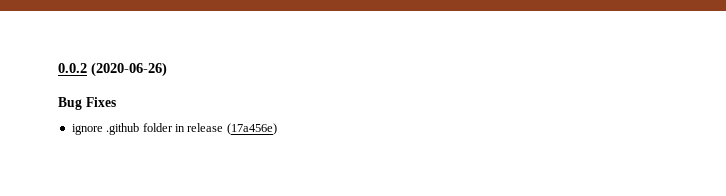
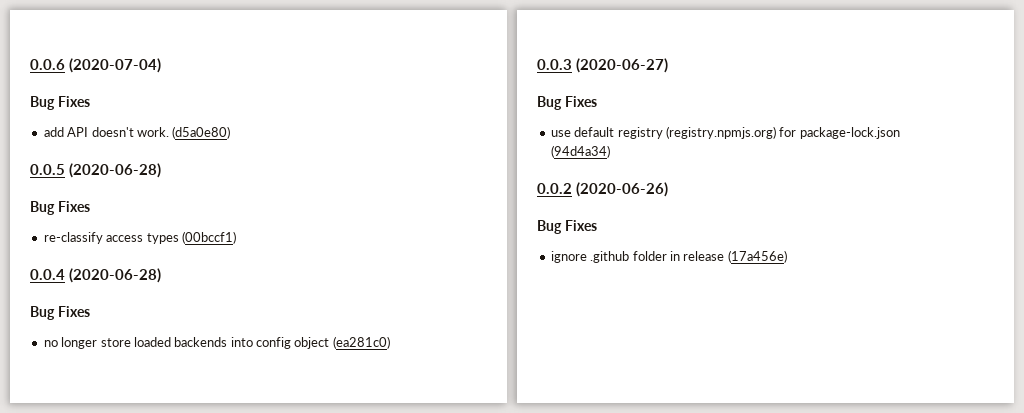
+ 0.0.6 (2020-07-04)
+ Bug Fixes
+ add API doesn't work. (d5a0e80)
+ 0.0.5 (2020-06-28)
+ Bug Fixes
+ re-classify access types (00bccf1)
+ 0.0.4 (2020-06-28)
+ Bug Fixes
+ no longer store loaded backends into config object (ea281c0)
+ 0.0.3 (2020-06-27)
+ Bug Fixes
+ use default registry (registry.npmjs.org) for package-lock.json (94d4a34)

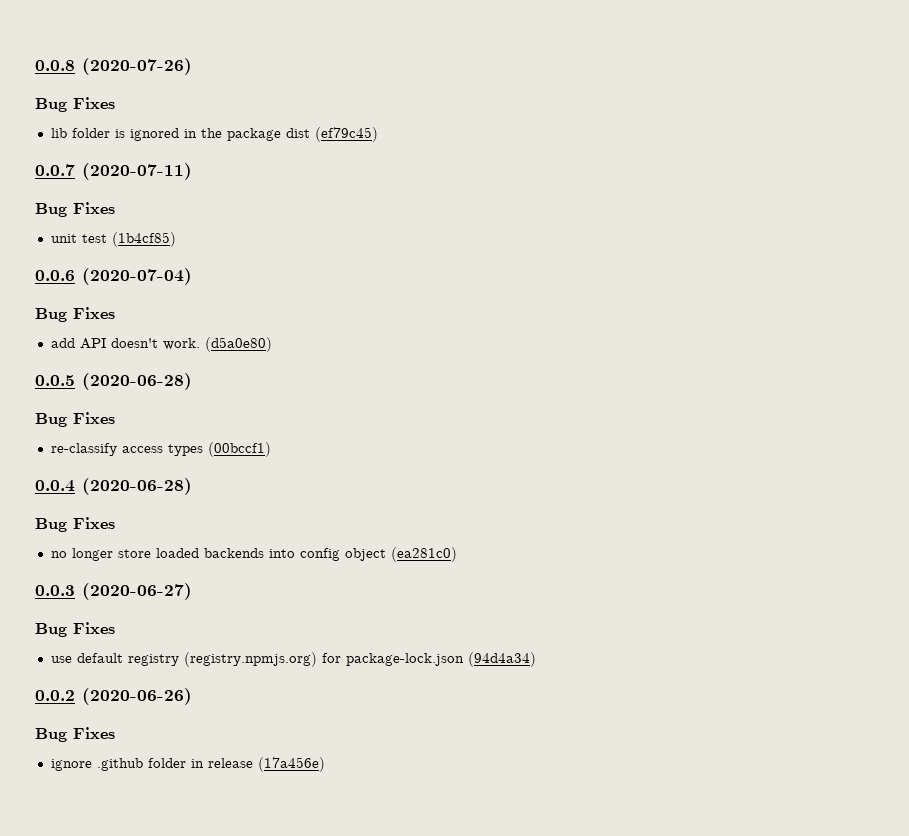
+ 0.0.8 (2020-07-26)
+ Bug Fixes
+ lib folder is ignored in the package dist (ef79c45)
+ 0.0.7 (2020-07-11)
+ Bug Fixes
+ unit test (1b4cf85)

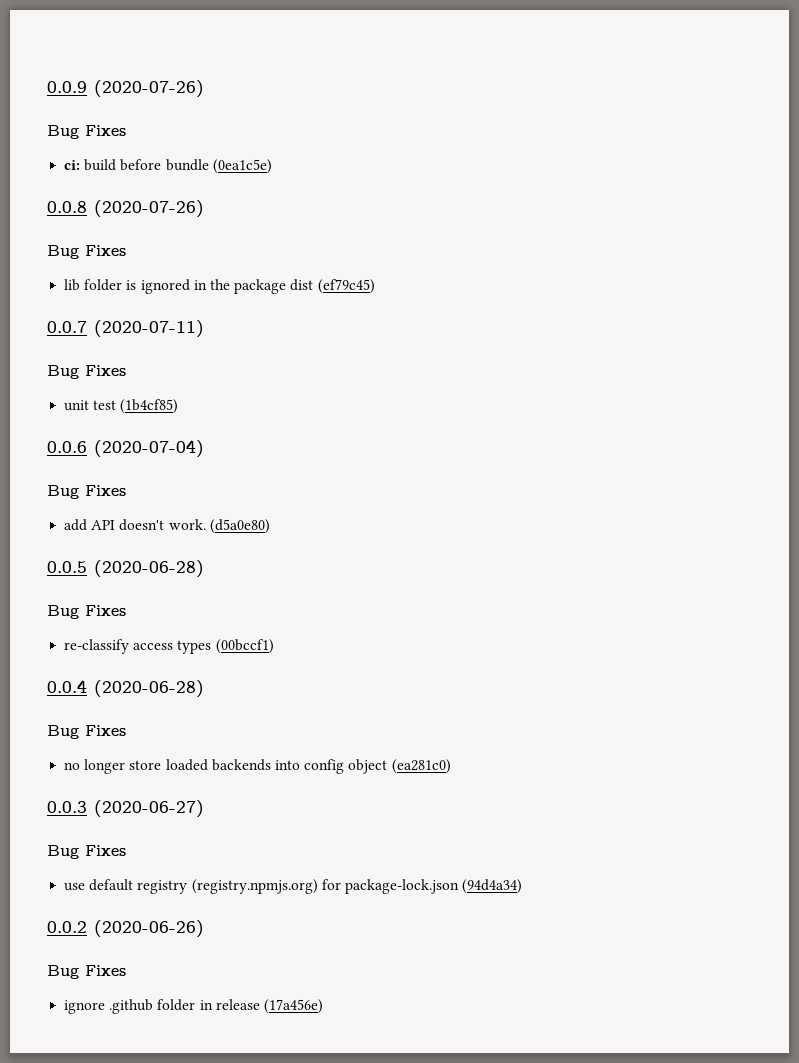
+ 0.0.9 (2020-07-26)
+ Bug Fixes
+ ci: build before bundle (0ea1c5e)

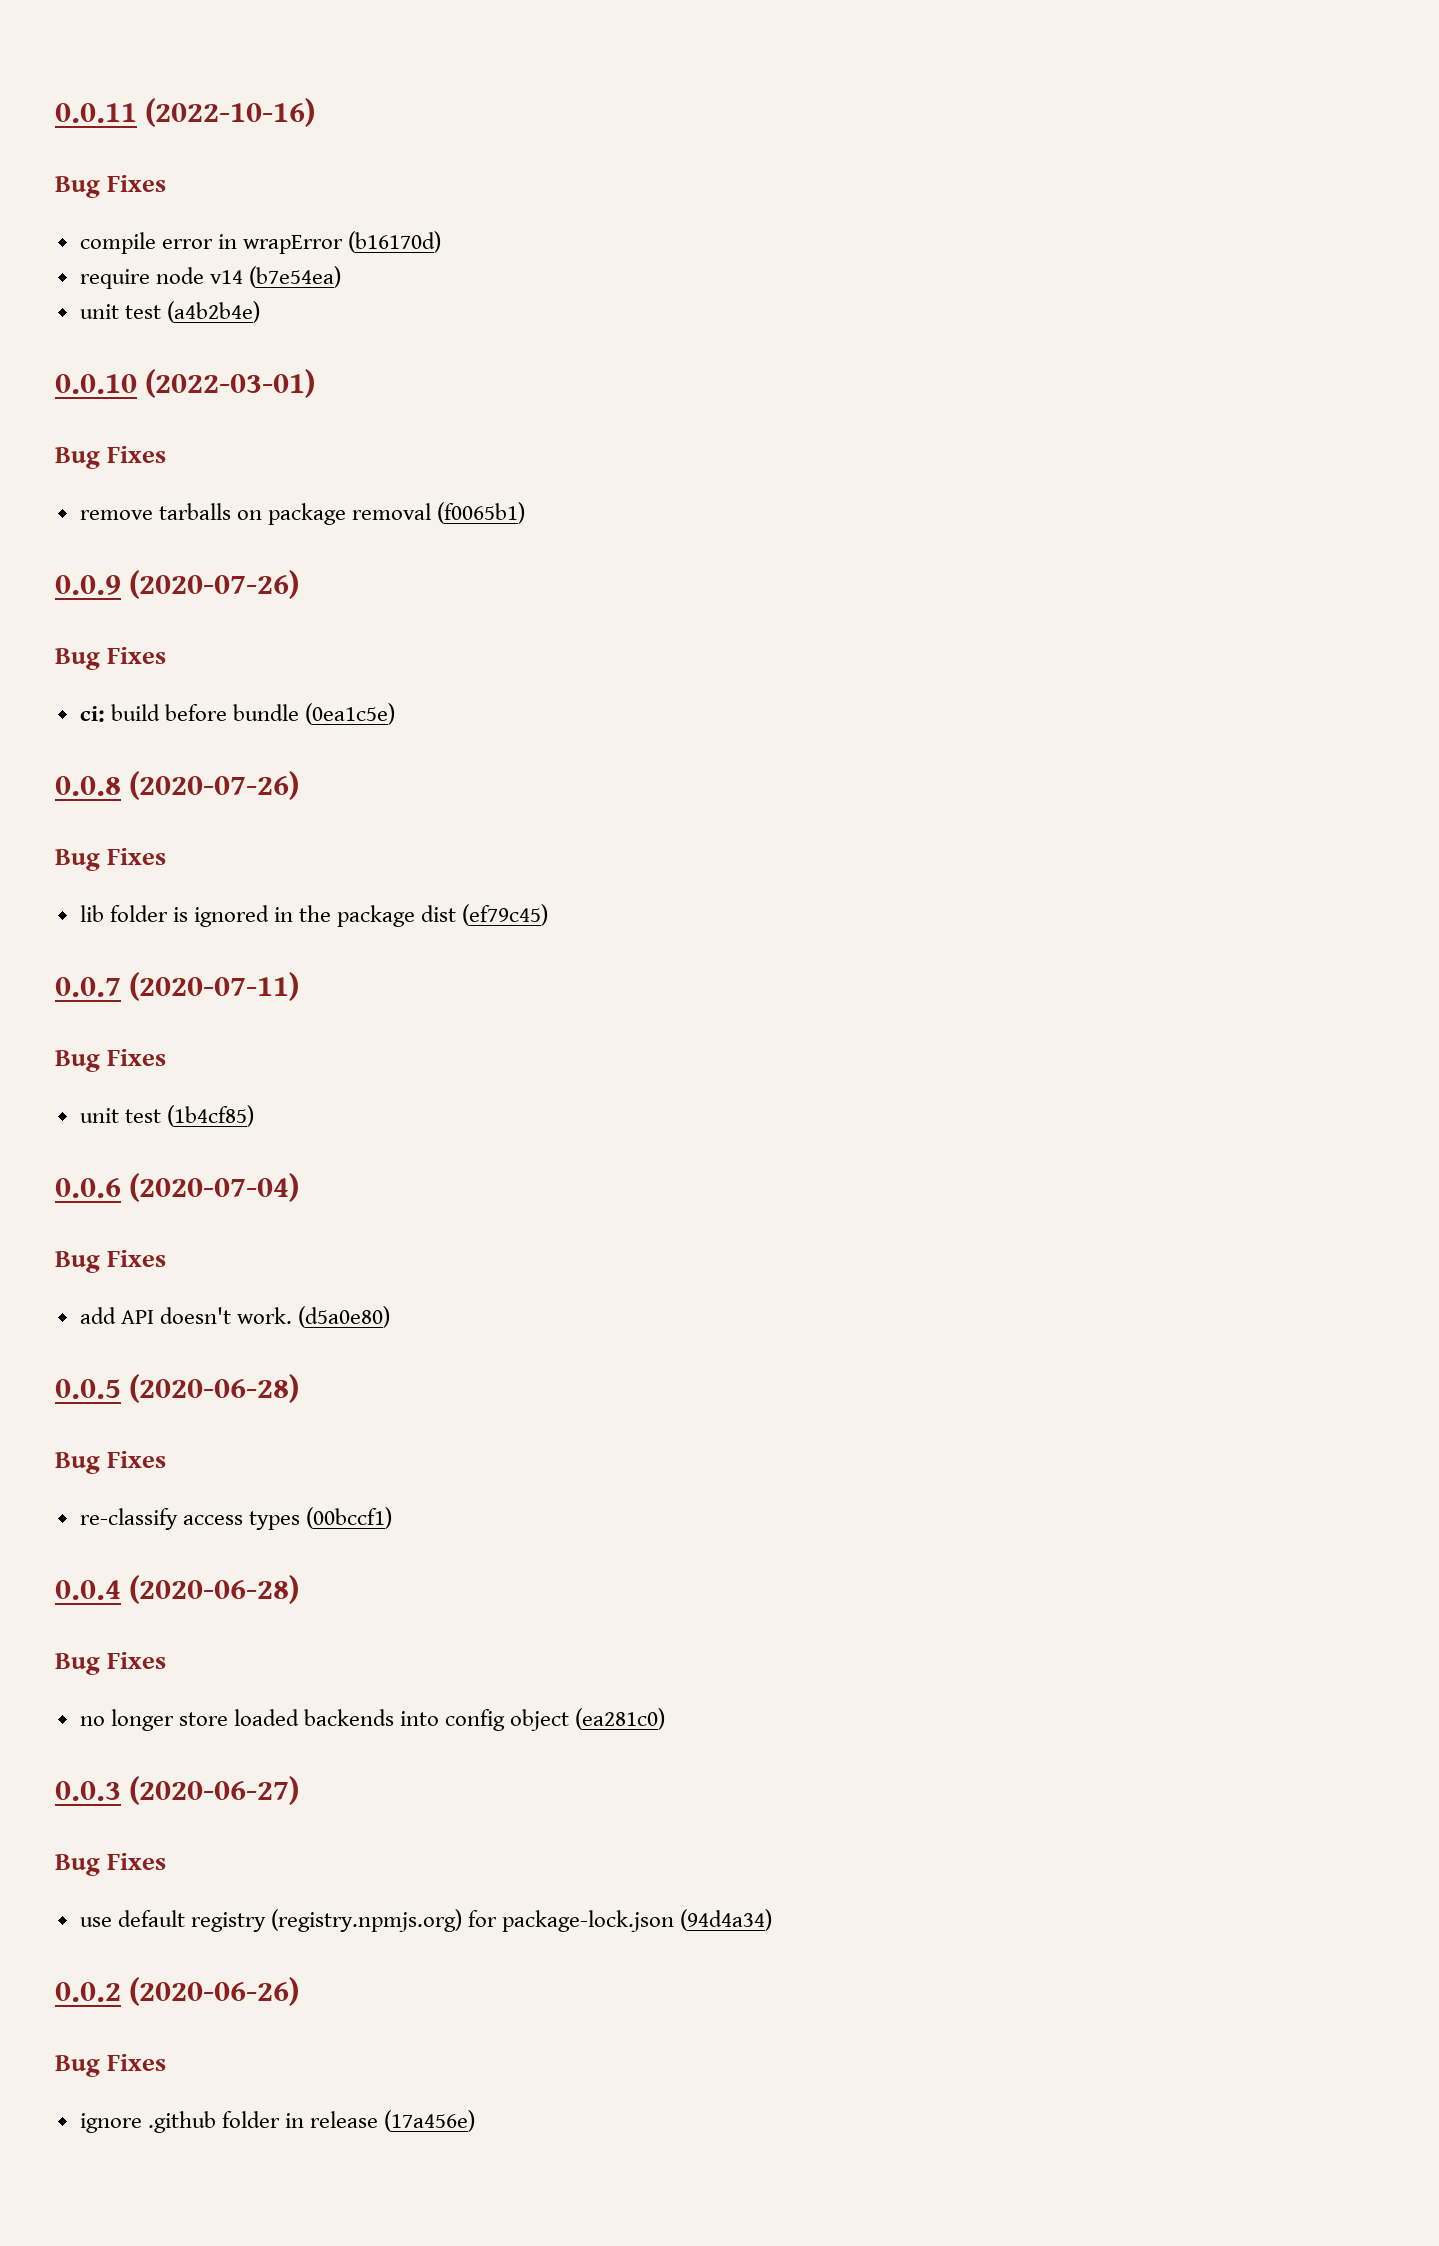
+ 0.0.11 (2022-10-16)
+ Bug Fixes
+ compile error in wrapError (b16170d)
+ require node v14 (b7e54ea)
+ unit test (a4b2b4e)
+ 0.0.10 (2022-03-01)
+ Bug Fixes
+ remove tarballs on package removal (f0065b1)

